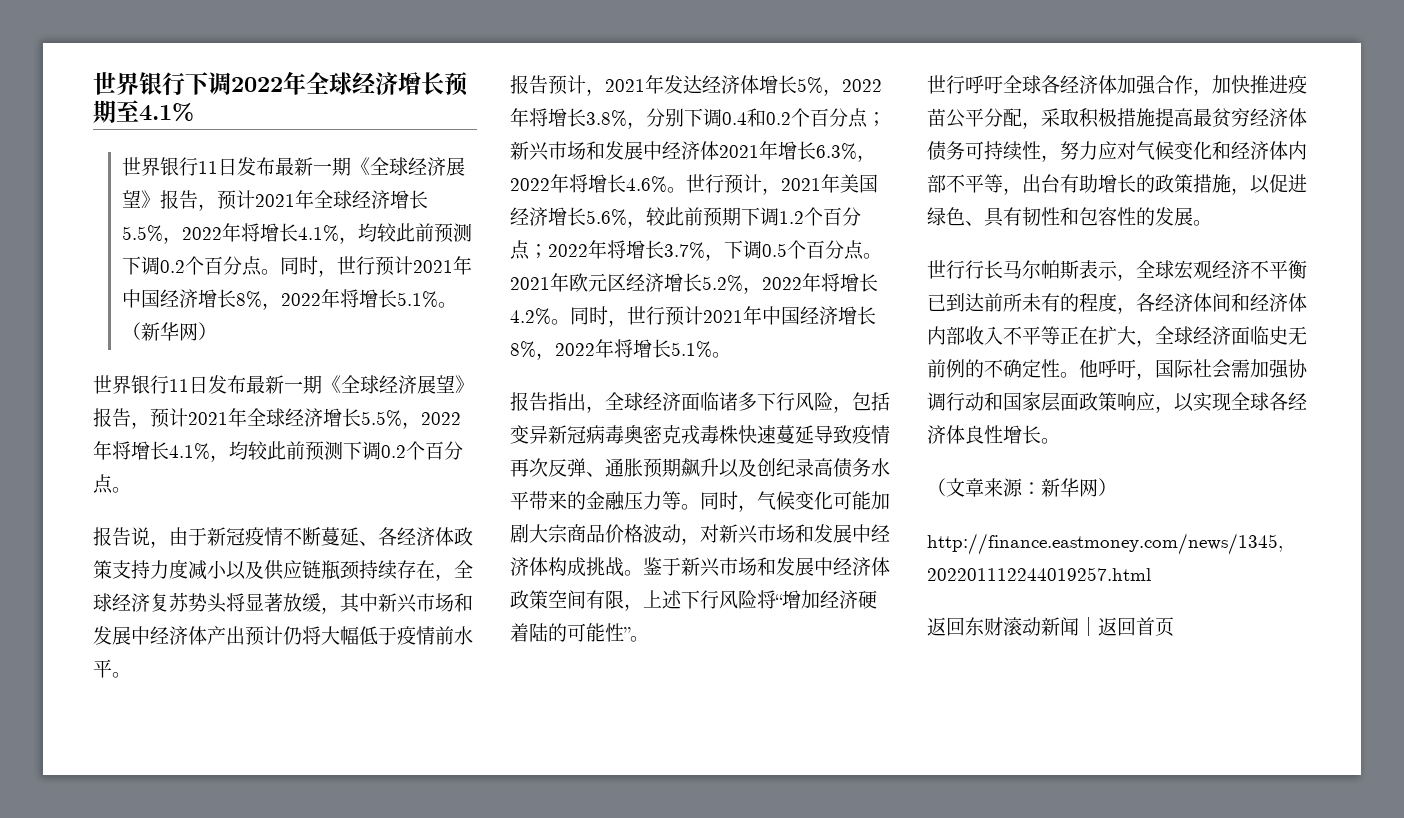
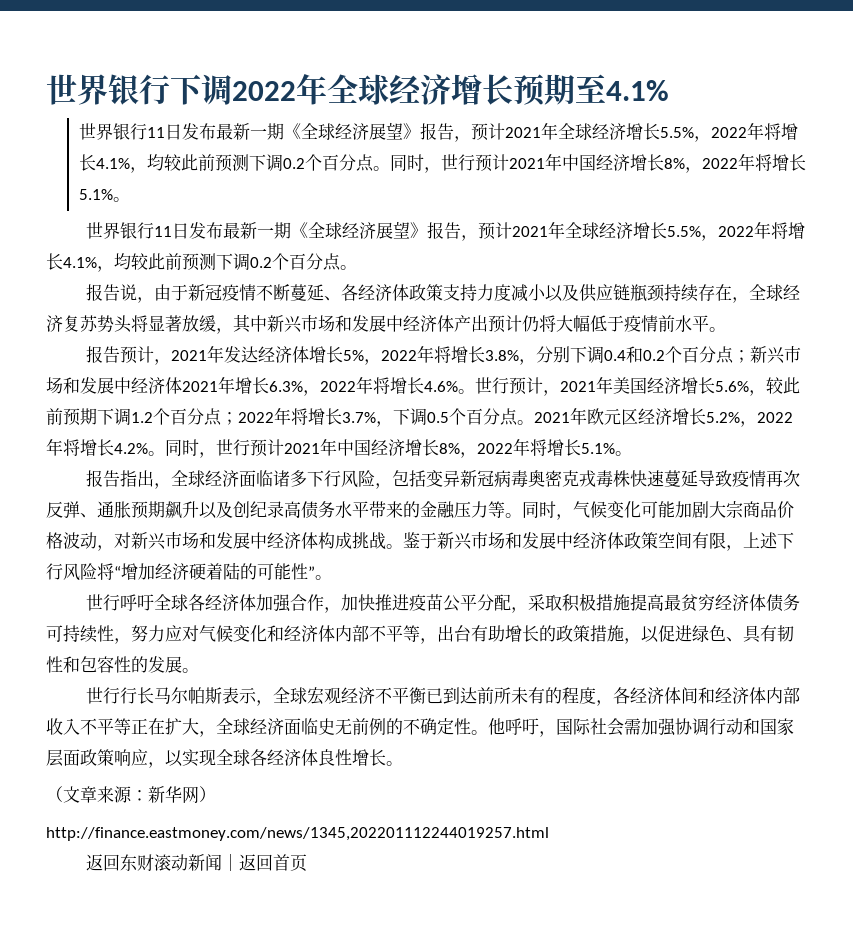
- （新华网）

